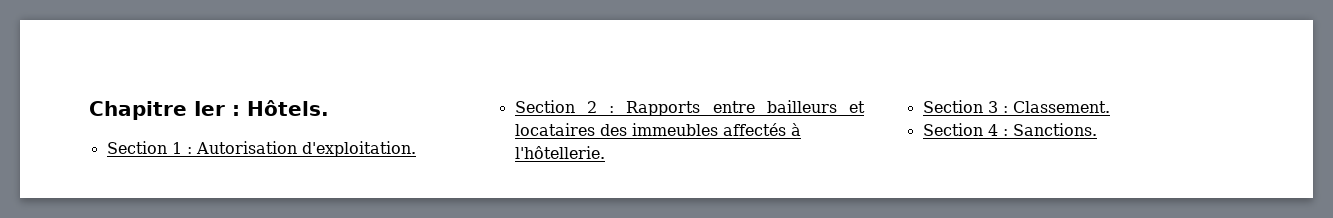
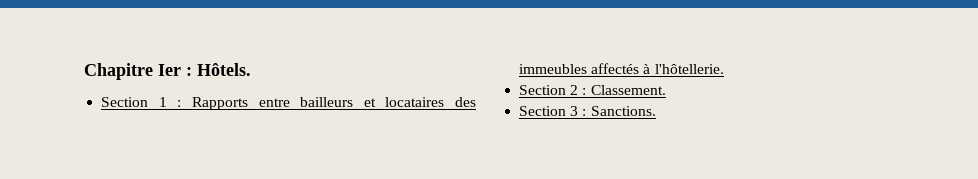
- Section 1 : Autorisation d'exploitation.
- Section 2 : Rapports entre bailleurs et locataires des immeubles affectés à l'hôtellerie.
+ Section 1 : Rapports entre bailleurs et locataires des immeubles affectés à l'hôtellerie.
- Section 3 : Classement.
+ Section 2 : Classement.
- Section 4 : Sanctions.
+ Section 3 : Sanctions.

